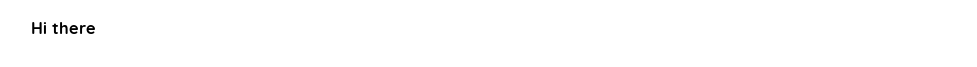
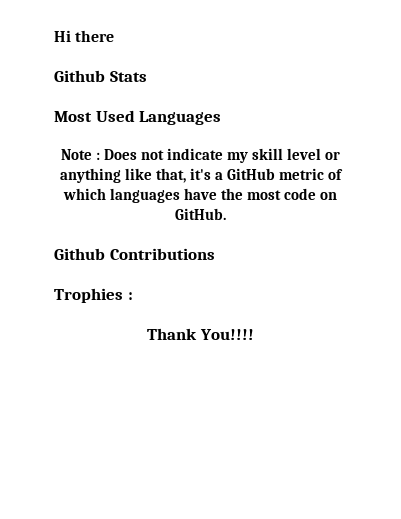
+ Github Stats
+ Most Used Languages
+ Note : Does not indicate my skill level or anything like that, it's a GitHub metric of which languages have the most code on GitHub.
+ Github Contributions
+ Trophies :
+ Thank You!!!!

